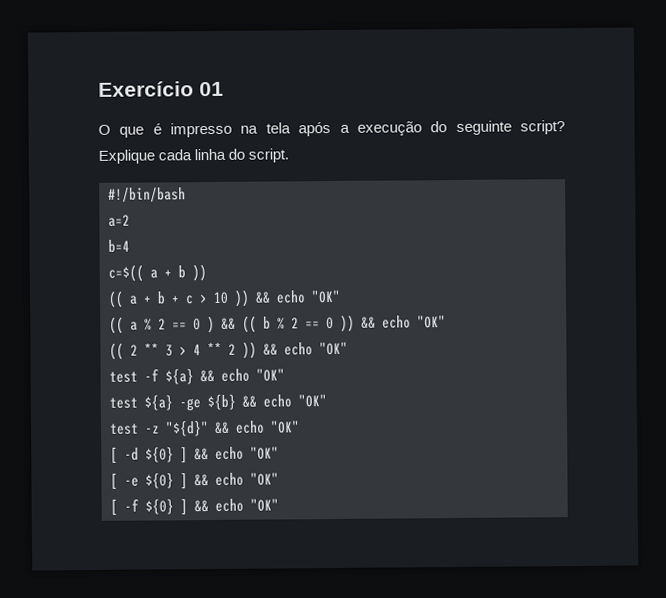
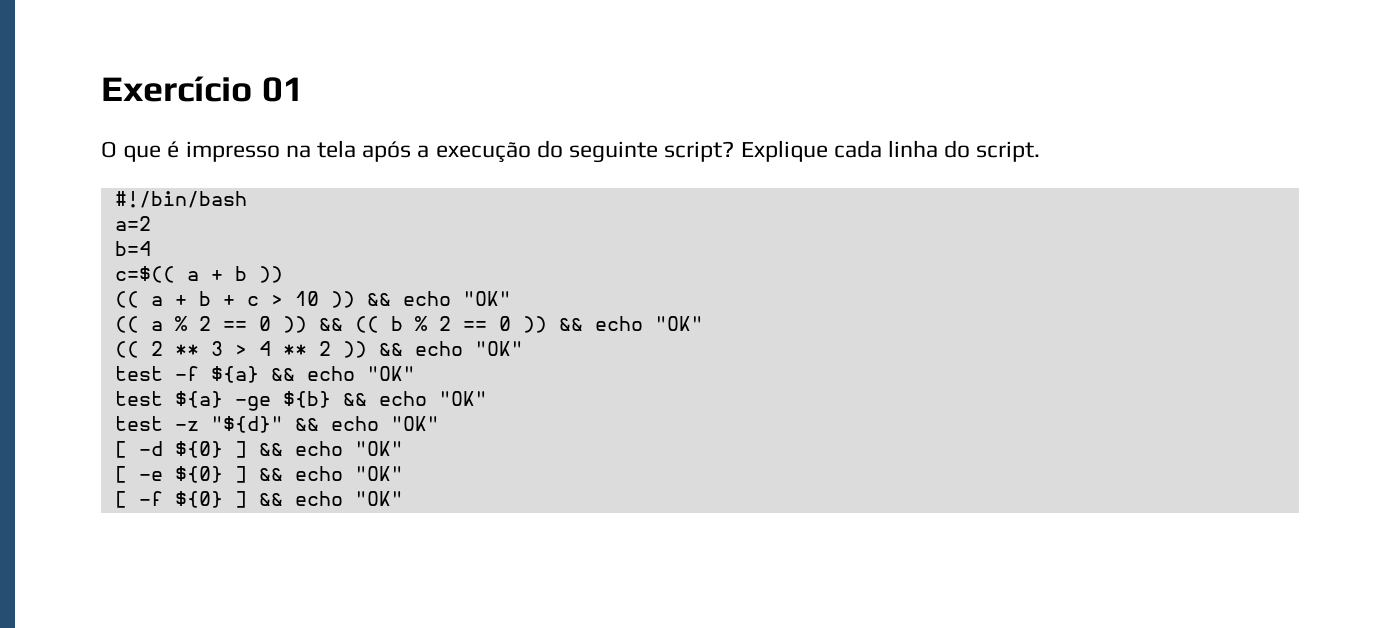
- (( a % 2 == 0 ) && (( b % 2 == 0 )) && echo "OK"
+ (( a % 2 == 0 )) && (( b % 2 == 0 )) && echo "OK"

